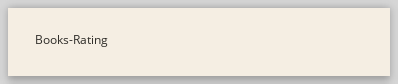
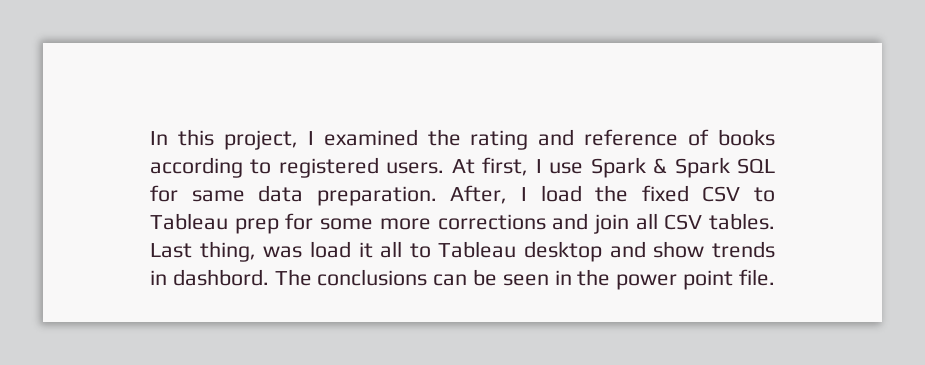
- Books-Rating
+ In this project, I examined the rating and reference of books according to registered users. At first, I use Spark & Spark SQL for same data preparation. After, I load the fixed CSV to Tableau prep for some more corrections and join all CSV tables. Last thing, was load it all to Tableau desktop and show trends in dashbord. The conclusions can be seen in the power point file.

